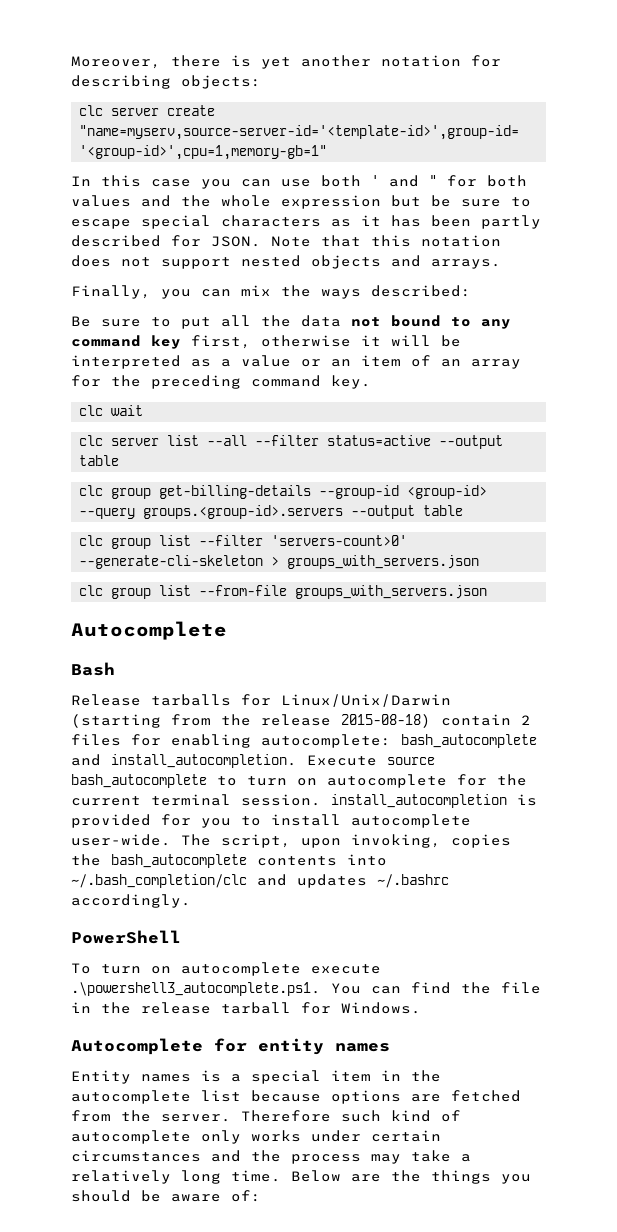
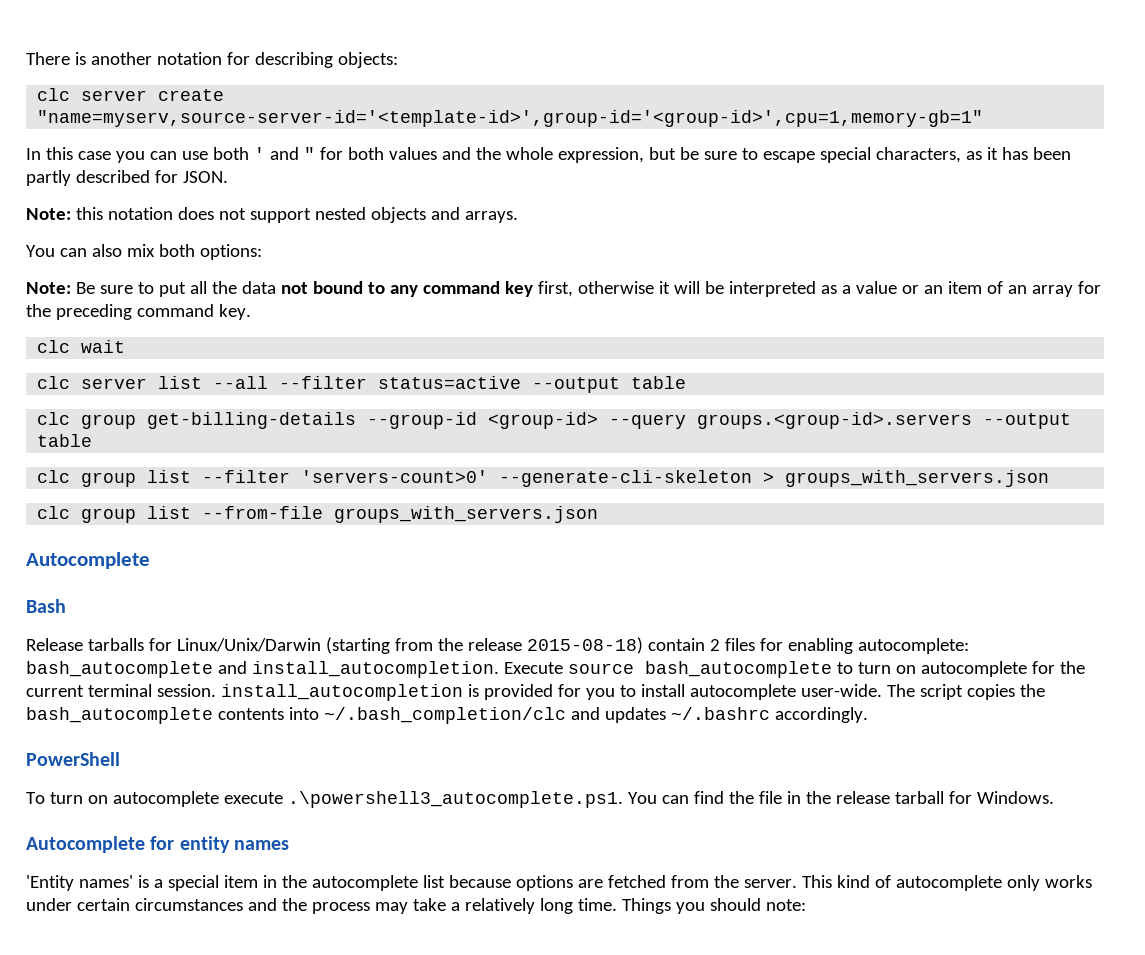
- Moreover, there is yet another notation for describing objects:
+ There is another notation for describing objects:
- In this case you can use both ' and " for both values and the whole expression but be sure to escape special characters as it has been partly described for JSON. Note that this notation does not support nested objects and arrays.
+ In this case you can use both ' and " for both values and the whole expression, but be sure to escape special characters, as it has been partly described for JSON.
+ Note: this notation does not support nested objects and arrays.
- Finally, you can mix the ways described:
- Be sure to put all the data not bound to any command key first, otherwise it will be interpreted as a value or an item of an array for the preceding command key.
+ You can also mix both options:
+ Note: Be sure to put all the data not bound to any command key first, otherwise it will be interpreted as a value or an item of an array for the preceding command key.
- The script, upon invoking, copies the bash_autocomplete contents into ~/.bash_completion/clc and updates ~/.bashrc accordingly.
+ The script copies the bash_autocomplete contents into ~/.bash_completion/clc and updates ~/.bashrc accordingly.
- Entity names is a special item in the autocomplete list because options are fetched from the server.
+ 'Entity names' is a special item in the autocomplete list because options are fetched from the server.
- Therefore such kind of autocomplete only works under certain circumstances and the process may take a relatively long time.
+ This kind of autocomplete only works under certain circumstances and the process may take a relatively long time.
- Below are the things you should be aware of:
+ Things you should note:

